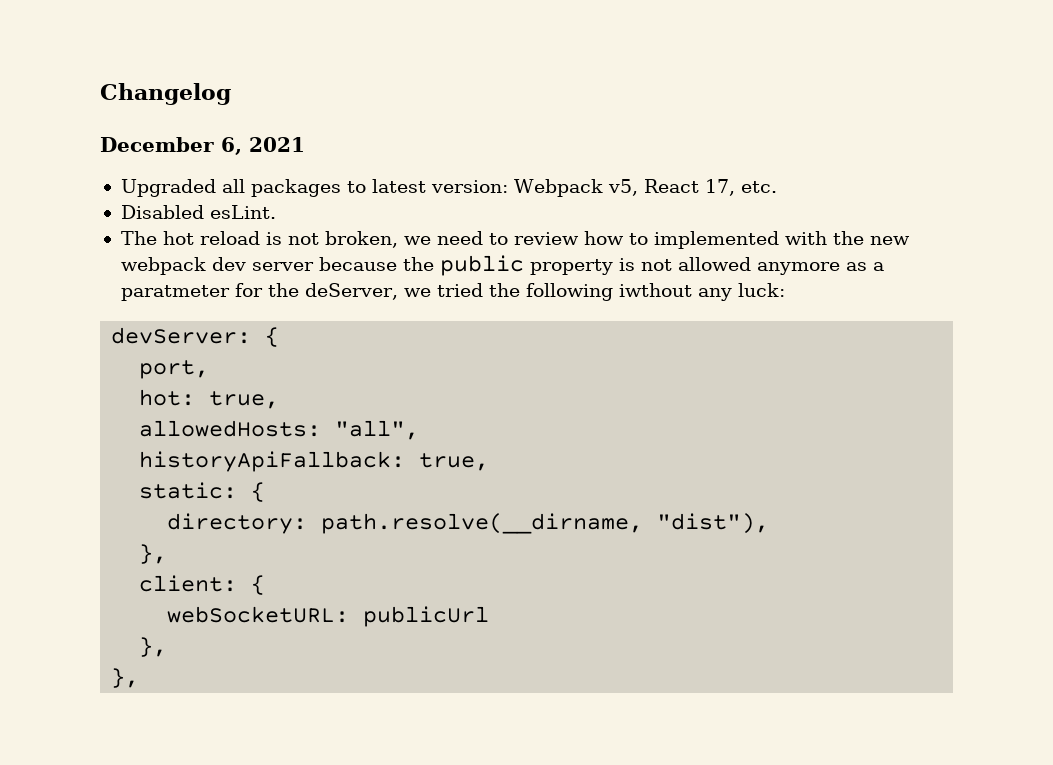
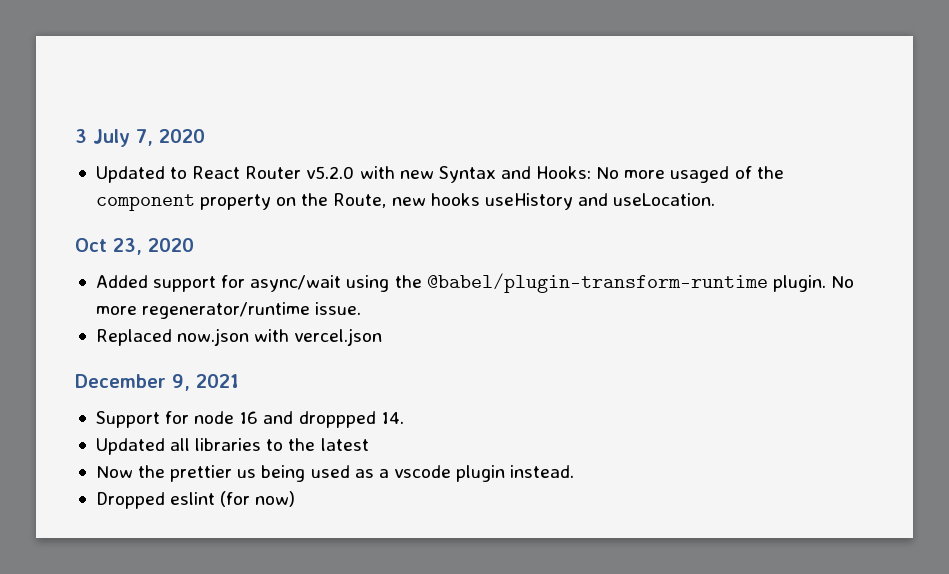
- Changelog
+ 3 July 7, 2020
+ Updated to React Router v5.2.0 with new Syntax and Hooks: No more usaged of the component property on the Route, new hooks useHistory and useLocation.
+ Oct 23, 2020
+ Added support for async/wait using the @babel/plugin-transform-runtime plugin. No more regenerator/runtime issue.
+ Replaced now.json with vercel.json
- December 6, 2021
+ December 9, 2021
- Upgraded all packages to latest version: Webpack v5, React 17, etc.
- Disabled esLint.
- The hot reload is not broken, we need to review how to implemented with the new webpack dev server because the public property is not allowed anymore as a paratmeter for the deServer, we tried the following iwthout any luck:
- devServer: {
- port,
- hot: true,
- allowedHosts: "all",
- historyApiFallback: true,
- static: {
- directory: path.resolve(__dirname, "dist"),
- },
- client: {
- webSocketURL: publicUrl
- },
- },
+ Support for node 16 and droppped 14.
+ Updated all libraries to the latest
+ Now the prettier us being used as a vscode plugin instead.
+ Dropped eslint (for now)

